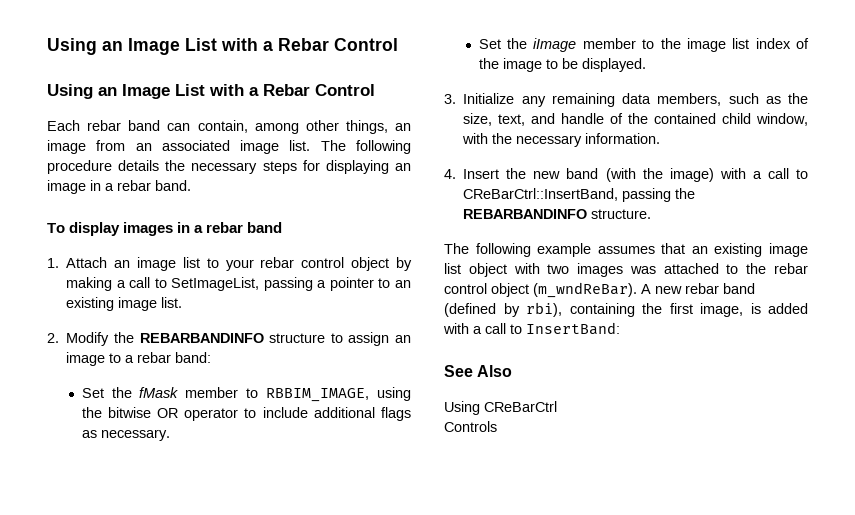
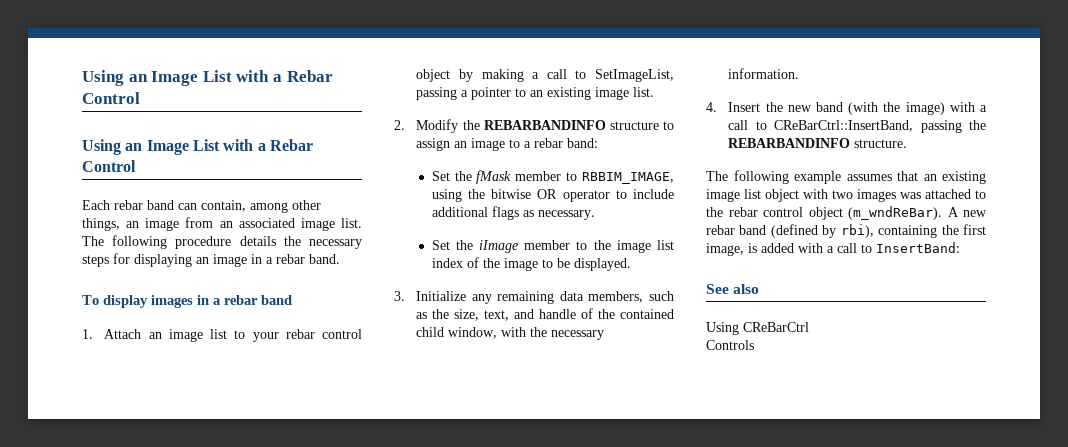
- See Also
+ See also

